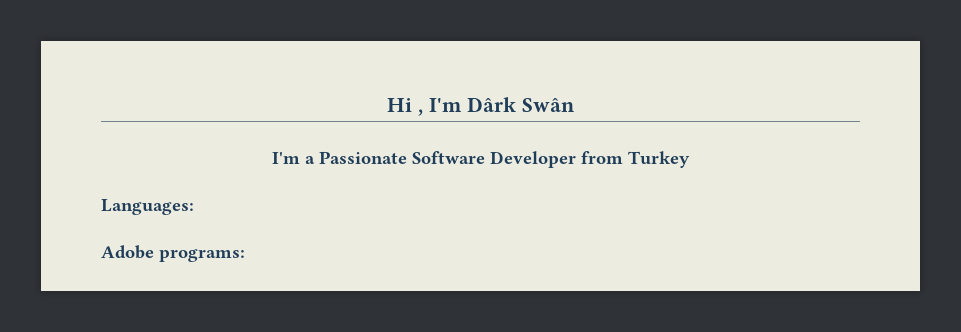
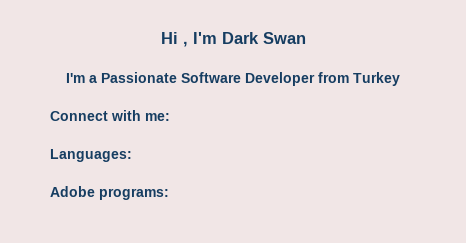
- Hi , I'm Dârk Swân
+ Hi , I'm Dark Swan
+ Connect with me:

